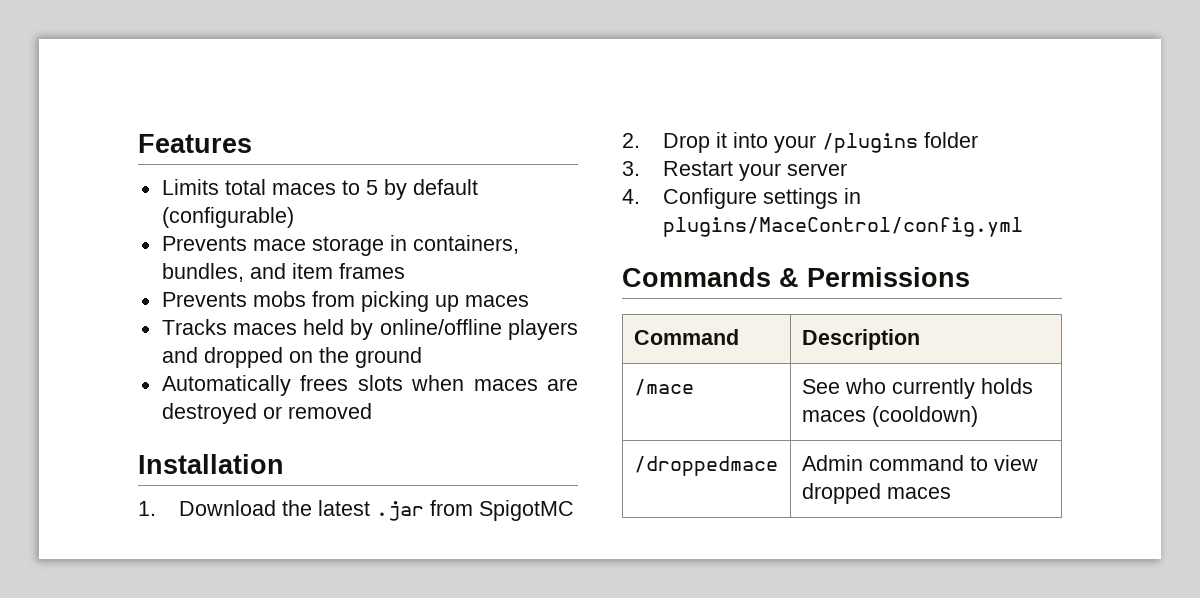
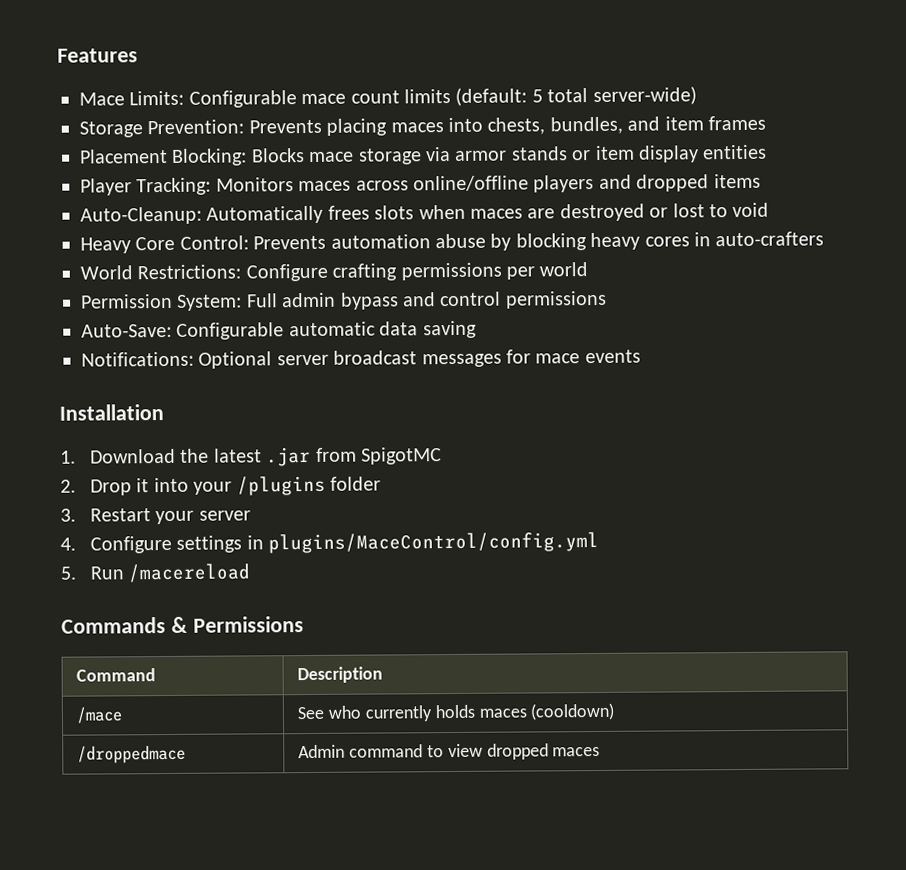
- Limits total maces to 5 by default (configurable)
- Prevents mace storage in containers, bundles, and item frames
- Prevents mobs from picking up maces
- Tracks maces held by online/offline players and dropped on the ground
- Automatically frees slots when maces are destroyed or removed
+ Mace Limits: Configurable mace count limits (default: 5 total server-wide)
+ Storage Prevention: Prevents placing maces into chests, bundles, and item frames
+ Placement Blocking: Blocks mace storage via armor stands or item display entities
+ Player Tracking: Monitors maces across online/offline players and dropped items
+ Auto-Cleanup: Automatically frees slots when maces are destroyed or lost to void
+ Heavy Core Control: Prevents automation abuse by blocking heavy cores in auto-crafters
+ World Restrictions: Configure crafting permissions per world
+ Permission System: Full admin bypass and control permissions
+ Auto-Save: Configurable automatic data saving
+ Notifications: Optional server broadcast messages for mace events
+ 5. Run /macereload

